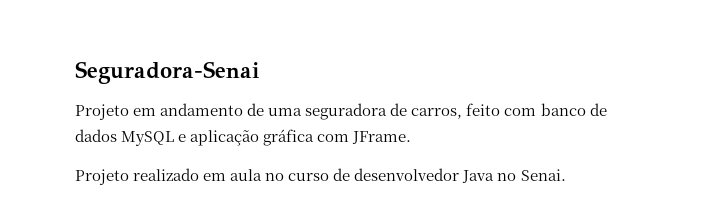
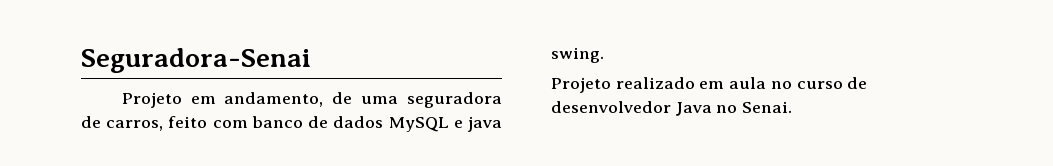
- Projeto em andamento de uma seguradora de carros, feito com banco de dados MySQL e aplicação gráfica com JFrame.
+ Projeto em andamento, de uma seguradora de carros, feito com banco de dados MySQL e java swing.

